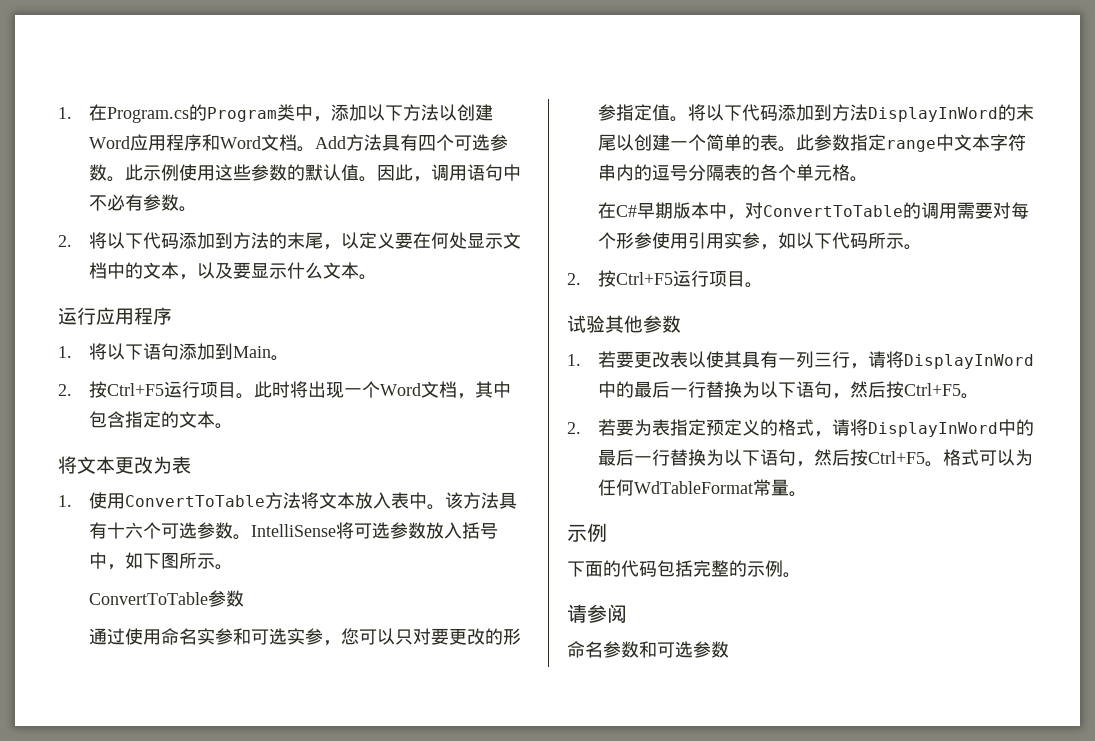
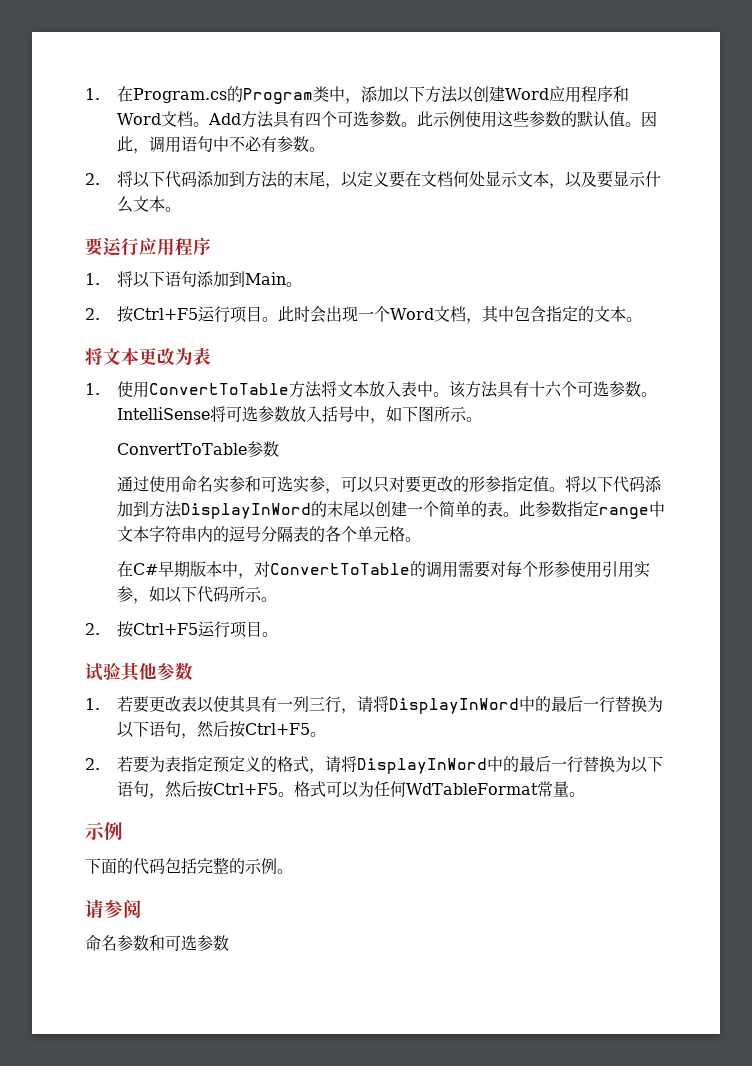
- 2.将以下代码添加到方法的末尾，以定义要在何处显示文档中的文本，以及要显示什么文本。
+ 2.将以下代码添加到方法的末尾，以定义要在文档何处显示文本，以及要显示什么文本。
- 运行应用程序
+ 要运行应用程序
- 此时将出现一个Word文档，其中包含指定的文本。
+ 此时会出现一个Word文档，其中包含指定的文本。
- 通过使用命名实参和可选实参，您可以只对要更改的形参指定值。
+ 通过使用命名实参和可选实参，可以只对要更改的形参指定值。

